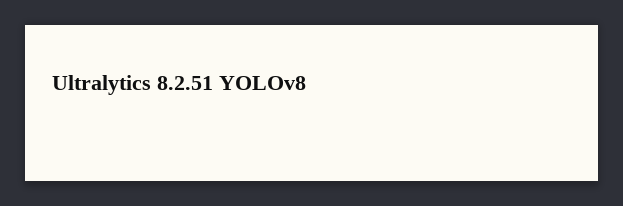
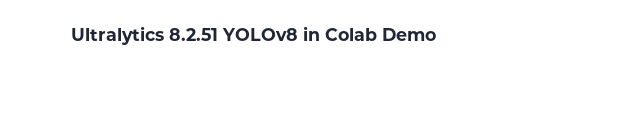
- Ultralytics 8.2.51 YOLOv8
+ Ultralytics 8.2.51 YOLOv8 in Colab Demo

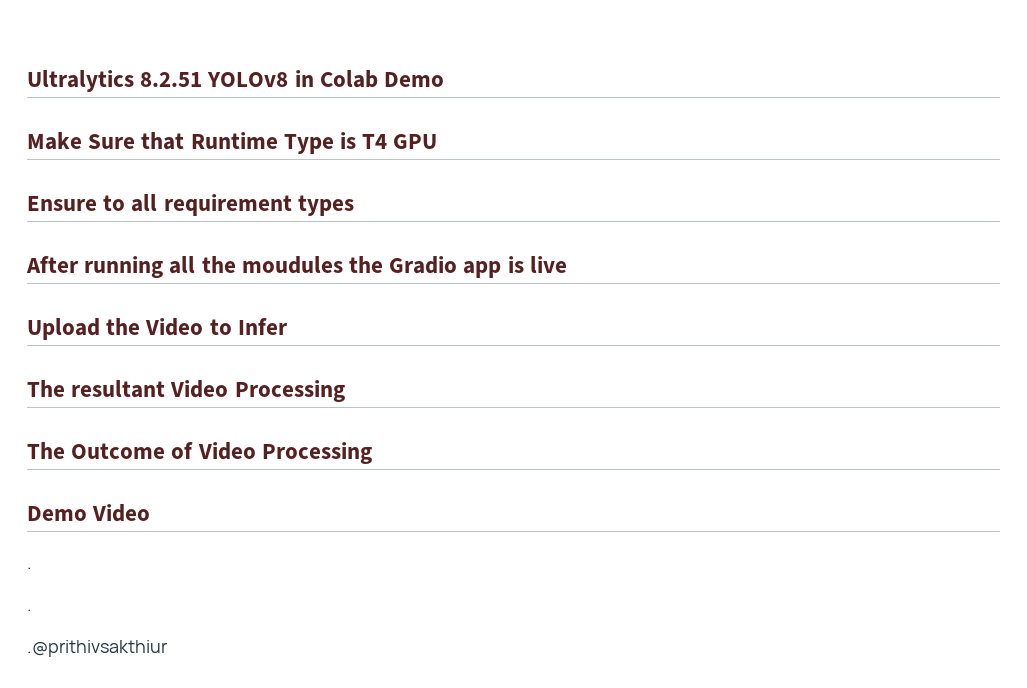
+ Make Sure that Runtime Type is T4 GPU
+ Ensure to all requirement types
+ After running all the moudules the Gradio app is live
+ Upload the Video to Infer
+ The resultant Video Processing
+ The Outcome of Video Processing
+ Demo Video
+ .
+ .
+ .@prithivsakthiur

